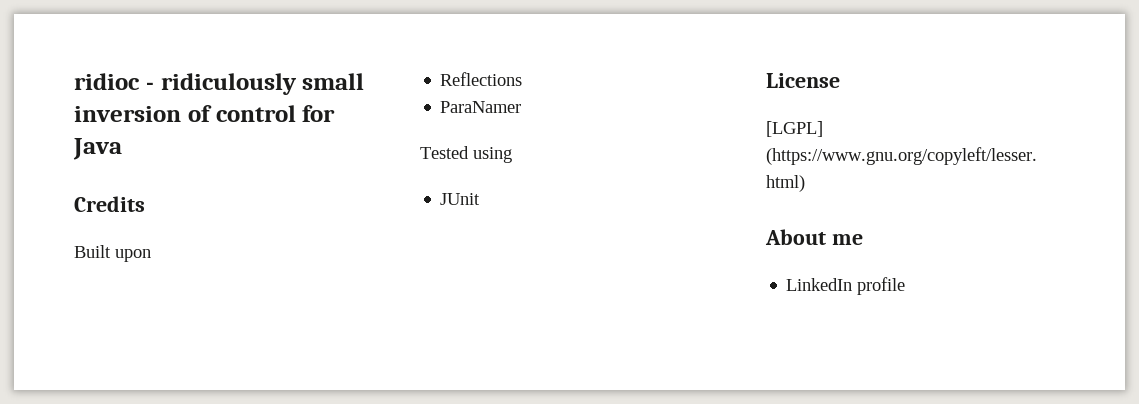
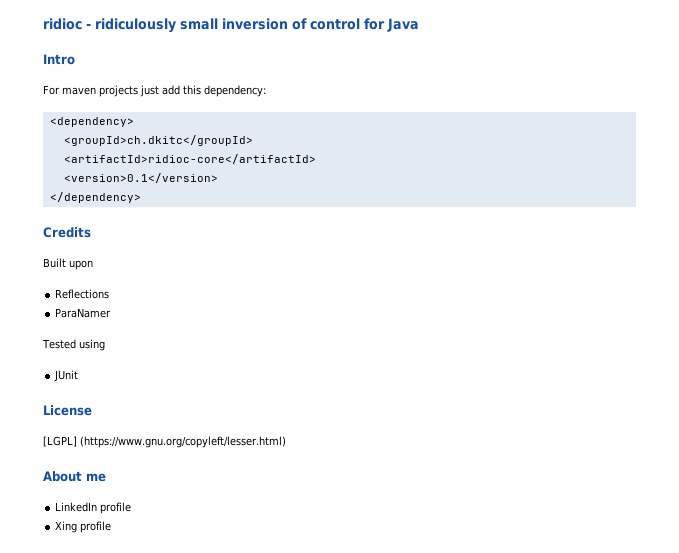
+ Intro
+ For maven projects just add this dependency:
+ <dependency>
+ <groupId>ch.dkitc</groupId>
+ <artifactId>ridioc-core</artifactId>
+ <version>0.1</version>
+ </dependency>
+ Xing profile

